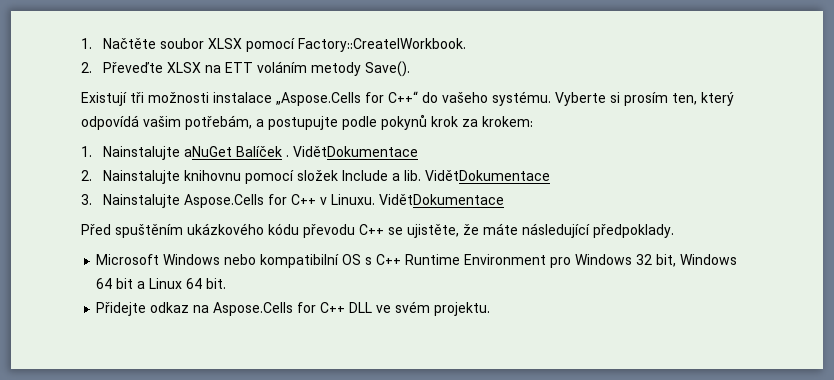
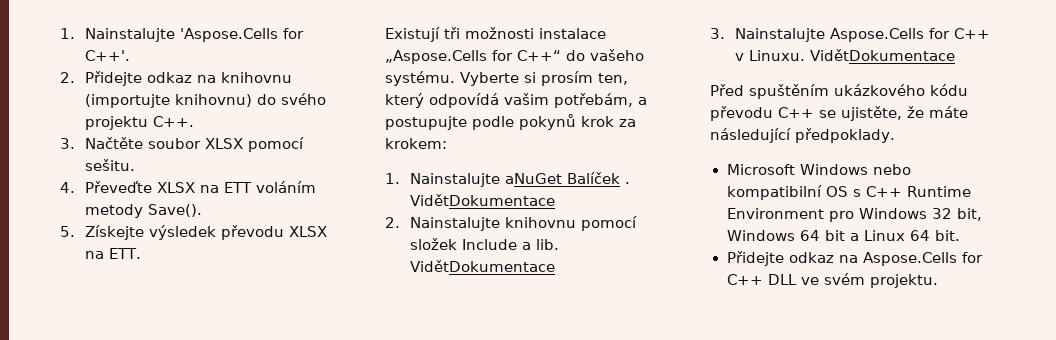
- 1. Načtěte soubor XLSX pomocí Factory::CreateIWorkbook.
- 2. Převeďte XLSX na ETT voláním metody Save().
+ 1. Nainstalujte 'Aspose.Cells for C++'.
+ 2. Přidejte odkaz na knihovnu (importujte knihovnu) do svého projektu C++.
+ 3. Načtěte soubor XLSX pomocí sešitu.
+ 4. Převeďte XLSX na ETT voláním metody Save().
+ 5. Získejte výsledek převodu XLSX na ETT.

